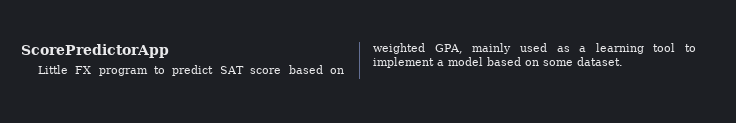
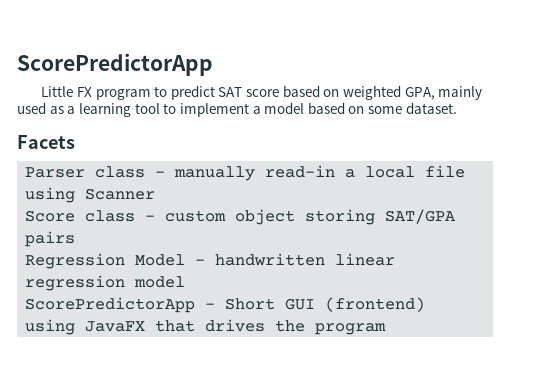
+ Facets
+ Parser class - manually read-in a local file using Scanner
+ Score class - custom object storing SAT/GPA pairs
+ Regression Model - handwritten linear regression model
+ ScorePredictorApp - Short GUI (frontend) using JavaFX that drives the program

